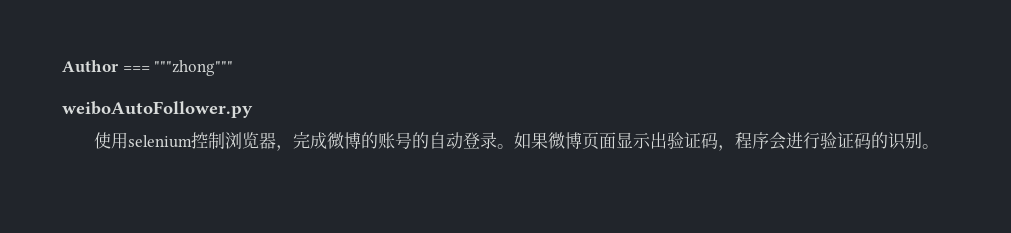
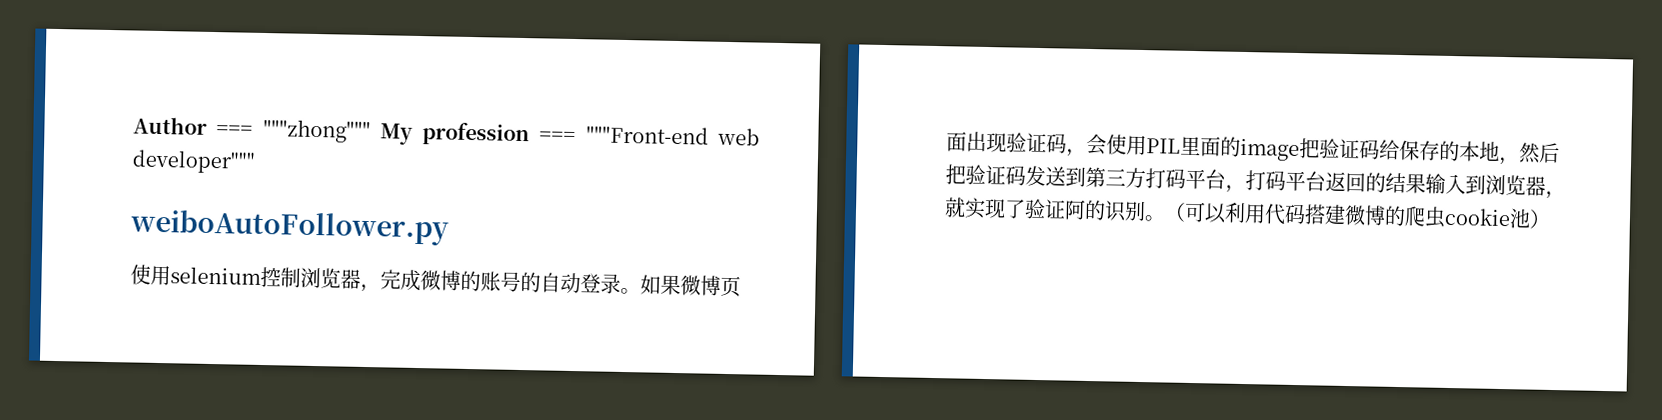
- Author === """zhong"""
+ Author === """zhong""" My profession === """Front-end web developer"""
- 如果微博页面显示出验证码，程序会进行验证码的识别。
+ 如果微博页面出现验证码，会使用PIL里面的image把验证码给保存的本地，然后把验证码发送到第三方打码平台，打码平台返回的结果输入到浏览器，就实现了验证阿的识别。（可以利用代码搭建微博的爬虫cookie池）

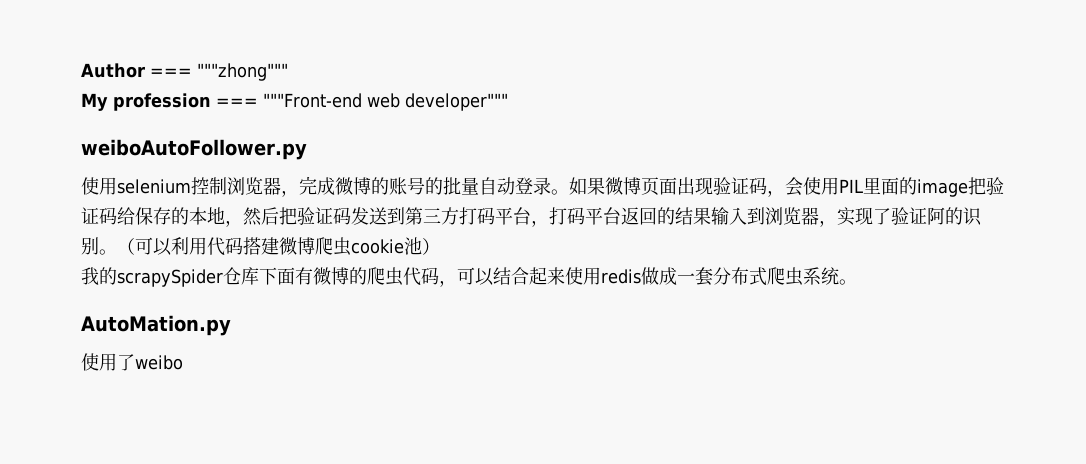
- Author === """zhong""" My profession === """Front-end web developer"""
+ Author === """zhong"""
+ My profession === """Front-end web developer"""
- 使用selenium控制浏览器，完成微博的账号的自动登录。
+ 使用selenium控制浏览器，完成微博的账号的批量自动登录。
- 如果微博页面出现验证码，会使用PIL里面的image把验证码给保存的本地，然后把验证码发送到第三方打码平台，打码平台返回的结果输入到浏览器，就实现了验证阿的识别。
+ 如果微博页面出现验证码，会使用PIL里面的image把验证码给保存的本地，然后把验证码发送到第三方打码平台，打码平台返回的结果输入到浏览器，实现了验证阿的识别。
- （可以利用代码搭建微博的爬虫cookie池）
+ （可以利用代码搭建微博爬虫cookie池）
+ 我的scrapySpider仓库下面有微博的爬虫代码，可以结合起来使用redis做成一套分布式爬虫系统。
+ AutoMation.py
+ 使用了weibo

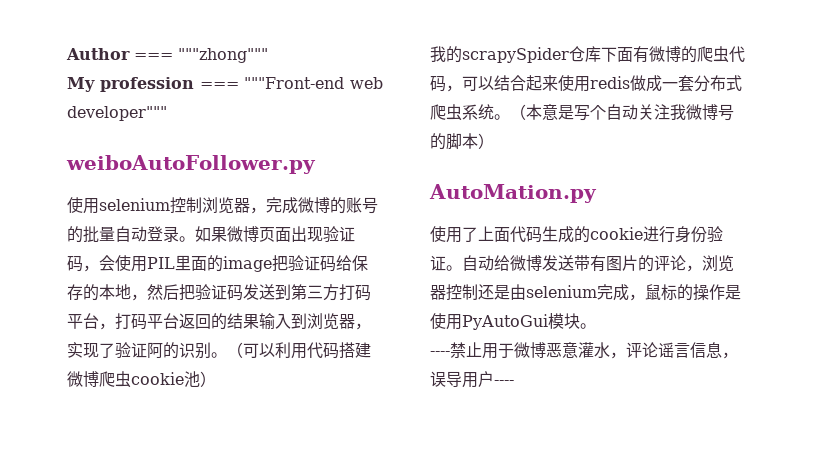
- 我的scrapySpider仓库下面有微博的爬虫代码，可以结合起来使用redis做成一套分布式爬虫系统。
+ 我的scrapySpider仓库下面有微博的爬虫代码，可以结合起来使用redis做成一套分布式爬虫系统。（本意是写个自动关注我微博号的脚本）
  AutoMation.py
- 使用了weibo
+ 使用了上面代码生成的cookie进行身份验证。自动给微博发送带有图片的评论，浏览器控制还是由selenium完成，鼠标的操作是使用PyAutoGui模块。
+ ----禁止用于微博恶意灌水，评论谣言信息，误导用户----

